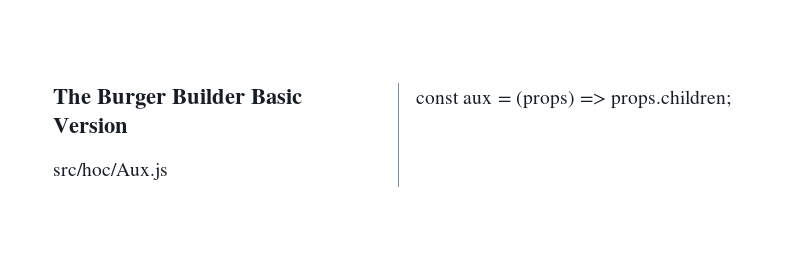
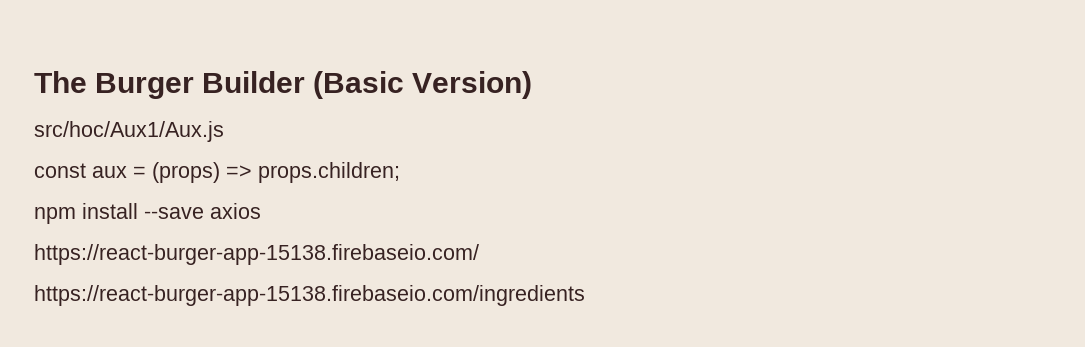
- The Burger Builder Basic Version
- src/hoc/Aux.js
+ The Burger Builder (Basic Version)
+ src/hoc/Aux1/Aux.js
+ npm install --save axios
+ https://react-burger-app-15138.firebaseio.com/
+ https://react-burger-app-15138.firebaseio.com/ingredients

